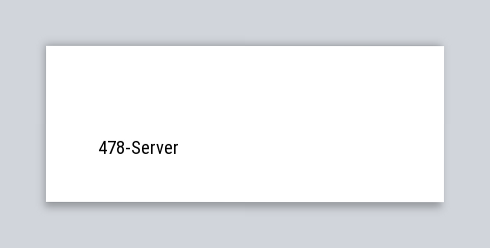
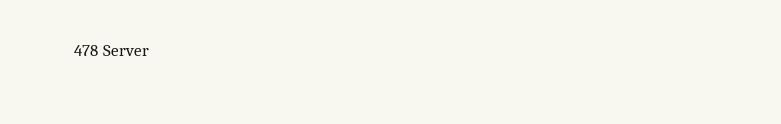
- 478-Server
+ 478 Server

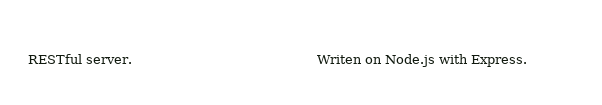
- 478 Server
+ RESTful server.
+ Writen on Node.js with Express.

